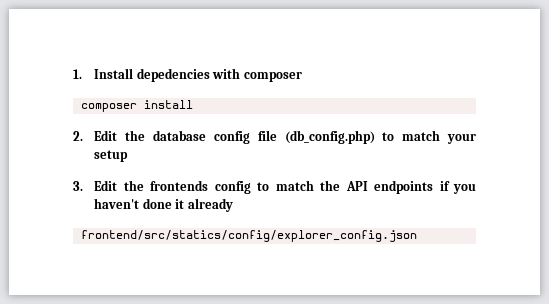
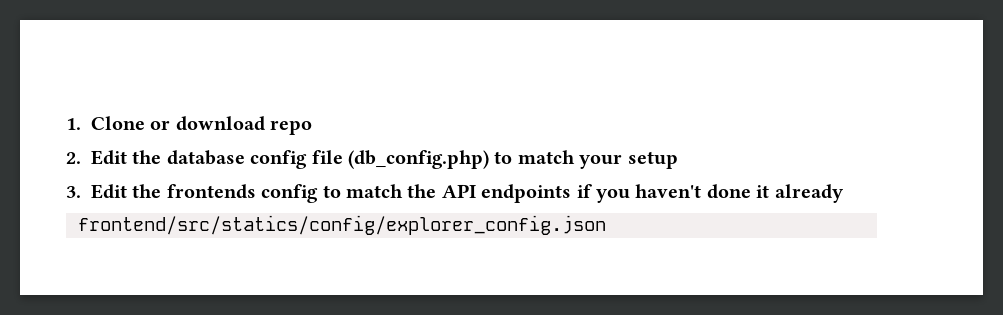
- 1. Install depedencies with composer
- composer install
+ 1. Clone or download repo

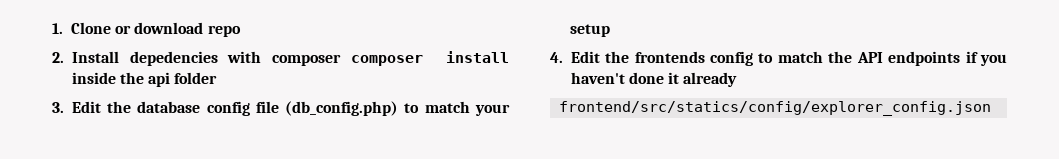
- 2. Edit the database config file (db_config.php) to match your setup
+ 2. Install depedencies with composer composer install inside the api folder
+ 3. Edit the database config file (db_config.php) to match your setup
- 3. Edit the frontends config to match the API endpoints if you haven't done it already
+ 4. Edit the frontends config to match the API endpoints if you haven't done it already

